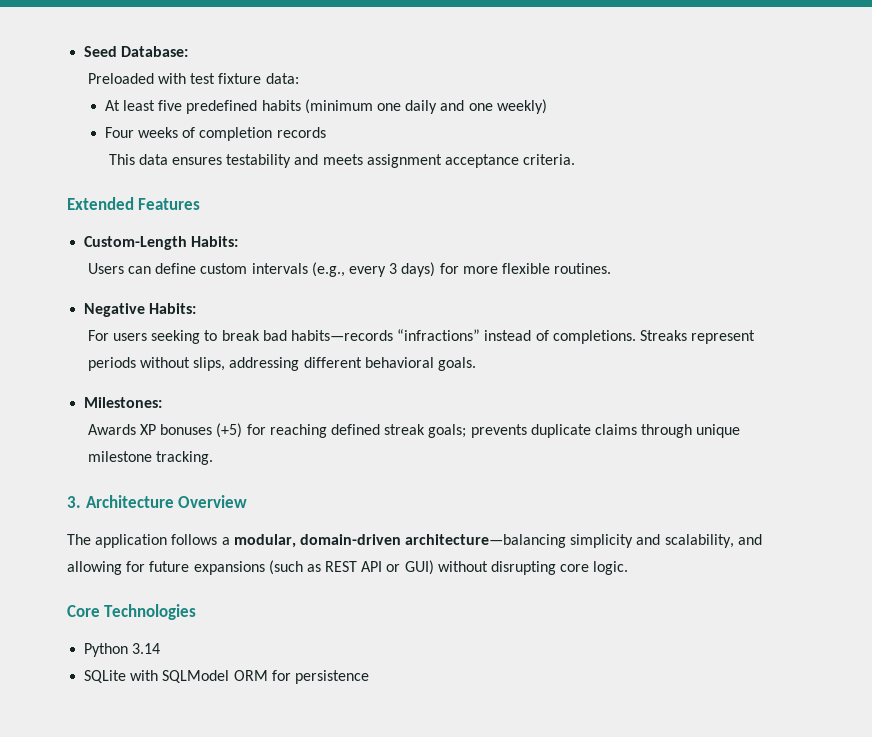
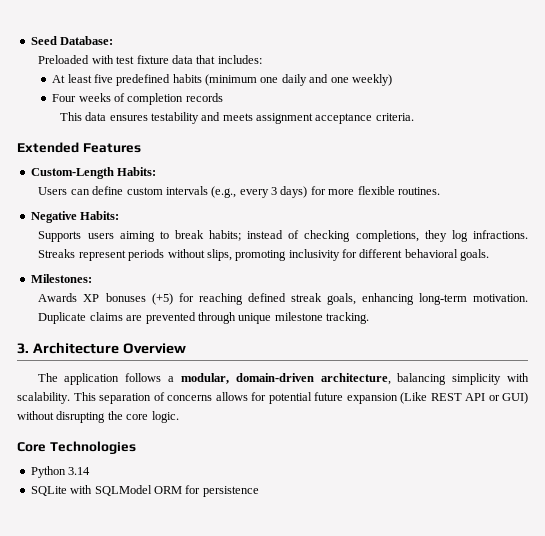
- Preloaded with test fixture data:
+ Preloaded with test fixture data that includes:
- For users seeking to break bad habits—records “infractions” instead of completions.
+ Supports users aiming to break habits; instead of checking completions, they log infractions.
- Streaks represent periods without slips, addressing different behavioral goals.
+ Streaks represent periods without slips, promoting inclusivity for different behavioral goals.
- Awards XP bonuses (+5) for reaching defined streak goals; prevents duplicate claims through unique milestone tracking.
+ Awards XP bonuses (+5) for reaching defined streak goals, enhancing long-term motivation. Duplicate claims are prevented through unique milestone tracking.
- The application follows a modular, domain-driven architecture—balancing simplicity and scalability, and allowing for future expansions (such as REST API or GUI) without disrupting core logic.
+ The application follows a modular, domain-driven architecture, balancing simplicity with scalability. This separation of concerns allows for potential future expansion (Like REST API or GUI) without disrupting the core logic.

